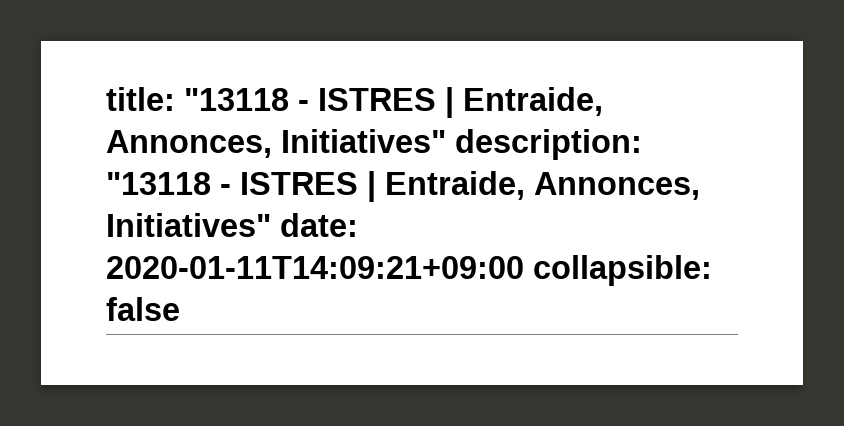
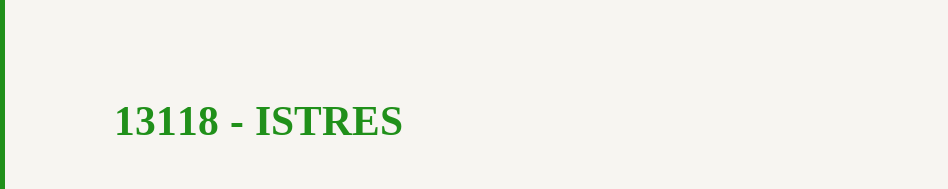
- title: "13118 - ISTRES | Entraide, Annonces, Initiatives" description: "13118 - ISTRES | Entraide, Annonces, Initiatives" date: 2020-01-11T14:09:21+09:00 collapsible: false
+ 13118 - ISTRES

